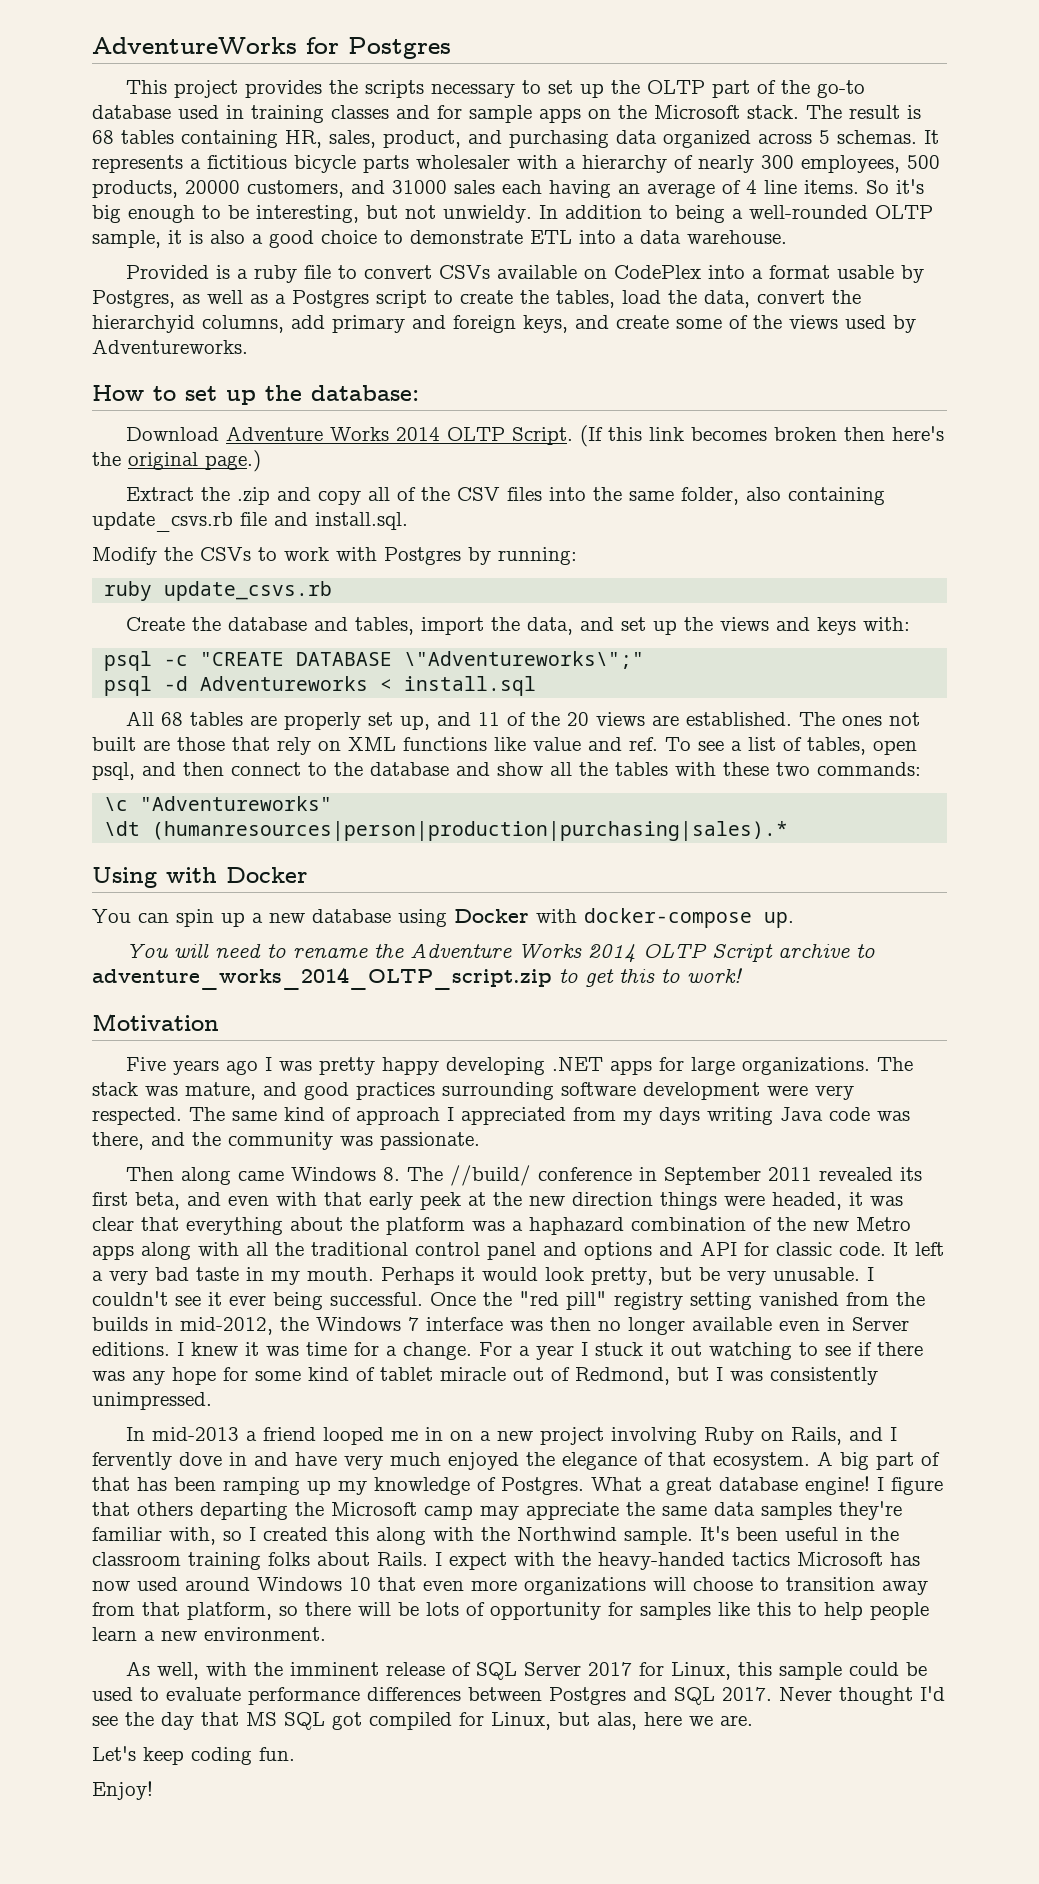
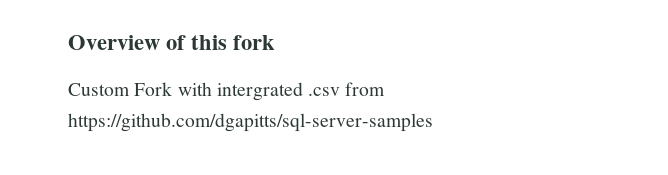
- AdventureWorks for Postgres
- This project provides the scripts necessary to set up the OLTP part of the go-to database used in training classes and for sample apps on the Microsoft stack. The result is 68 tables containing HR, sales, product, and purchasing data organized across 5 schemas. It represents a fictitious bicycle parts wholesaler with a hierarchy of nearly 300 employees, 500 products, 20000 customers, and 31000 sales each having an average of 4 line items. So it's big enough to be interesting, but not unwieldy. In addition to being a well-rounded OLTP sample, it is also a good choice to demonstrate ETL into a data warehouse.
- Provided is a ruby file to convert CSVs available on CodePlex into a format usable by Postgres, as well as a Postgres script to create the tables, load the data, convert the hierarchyid columns, add primary and foreign keys, and create some of the views used by Adventureworks.
- How to set up the database:
- Download Adventure Works 2014 OLTP Script. (If this link becomes broken then here's the original page.)
- Extract the .zip and copy all of the CSV files into the same folder, also containing update_csvs.rb file and install.sql.
- Modify the CSVs to work with Postgres by running:
- ruby update_csvs.rb
- Create the database and tables, import the data, and set up the views and keys with:
- psql -c "CREATE DATABASE \"Adventureworks\";"
- psql -d Adventureworks < install.sql
- All 68 tables are properly set up, and 11 of the 20 views are established. The ones not built are those that rely on XML functions like value and ref. To see a list of tables, open psql, and then connect to the database and show all the tables with these two commands:
- \c "Adventureworks"
- \dt (humanresources|person|production|purchasing|sales).*
- Using with Docker
- You can spin up a new database using Docker with docker-compose up.
- You will need to rename the Adventure Works 2014 OLTP Script archive to adventure_works_2014_OLTP_script.zip to get this to work!
- Motivation
- Five years ago I was pretty happy developing .NET apps for large organizations. The stack was mature, and good practices surrounding software development were very respected. The same kind of approach I appreciated from my days writing Java code was there, and the community was passionate.
- Then along came Windows 8. The //build/ conference in September 2011 revealed its first beta, and even with that early peek at the new direction things were headed, it was clear that everything about the platform was a haphazard combination of the new Metro apps along with all the traditional control panel and options and API for classic code. It left a very bad taste in my mouth. Perhaps it would look pretty, but be very unusable. I couldn't see it ever being successful. Once the "red pill" registry setting vanished from the builds in mid-2012, the Windows 7 interface was then no longer available even in Server editions. I knew it was time for a change. For a year I stuck it out watching to see if there was any hope for some kind of tablet miracle out of Redmond, but I was consistently unimpressed.
- In mid-2013 a friend looped me in on a new project involving Ruby on Rails, and I fervently dove in and have very much enjoyed the elegance of that ecosystem. A big part of that has been ramping up my knowledge of Postgres. What a great database engine! I figure that others departing the Microsoft camp may appreciate the same data samples they're familiar with, so I created this along with the Northwind sample. It's been useful in the classroom training folks about Rails. I expect with the heavy-handed tactics Microsoft has now used around Windows 10 that even more organizations will choose to transition away from that platform, so there will be lots of opportunity for samples like this to help people learn a new environment.
- As well, with the imminent release of SQL Server 2017 for Linux, this sample could be used to evaluate performance differences between Postgres and SQL 2017. Never thought I'd see the day that MS SQL got compiled for Linux, but alas, here we are.
- Let's keep coding fun.
- Enjoy!
+ Overview of this fork
+ Custom Fork with intergrated .csv from https://github.com/dgapitts/sql-server-samples

